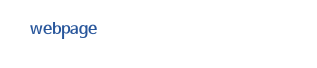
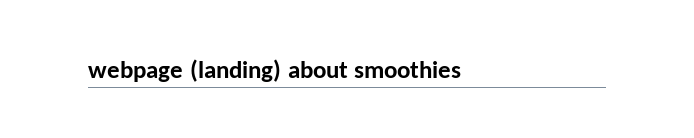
- webpage
+ webpage (landing) about smoothies

